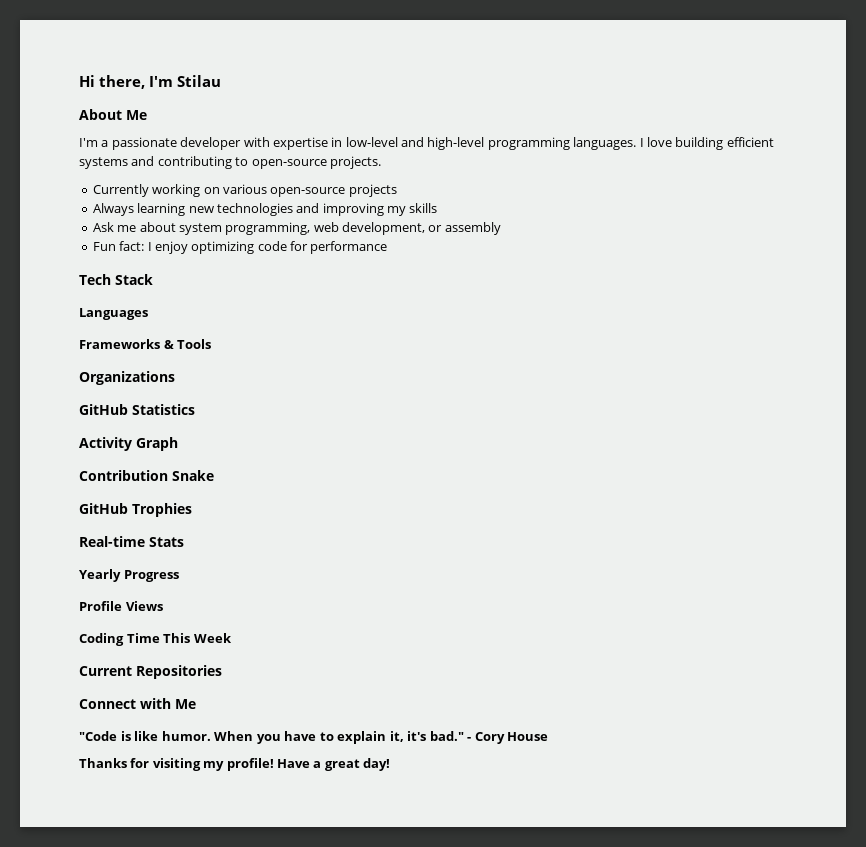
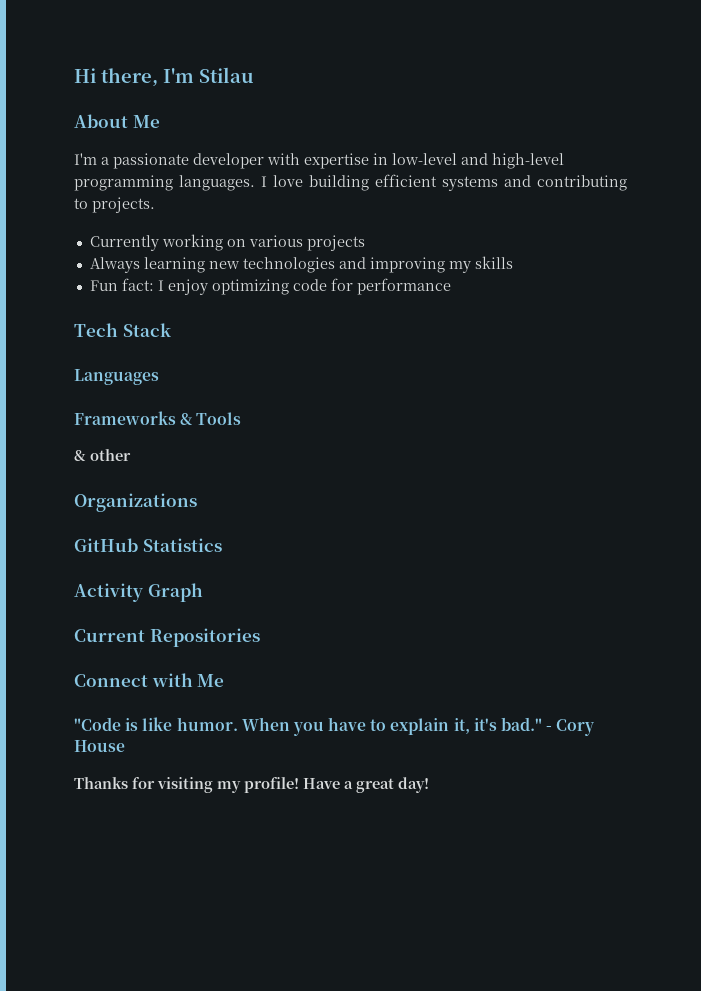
- I love building efficient systems and contributing to open-source projects.
+ I love building efficient systems and contributing to projects.
- Currently working on various open-source projects
+ Currently working on various projects
- Ask me about system programming, web development, or assembly
+ & other
- Contribution Snake
- GitHub Trophies
- Real-time Stats
- Yearly Progress
- Profile Views
- Coding Time This Week

